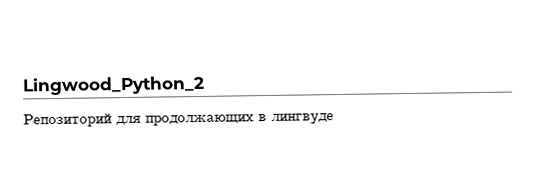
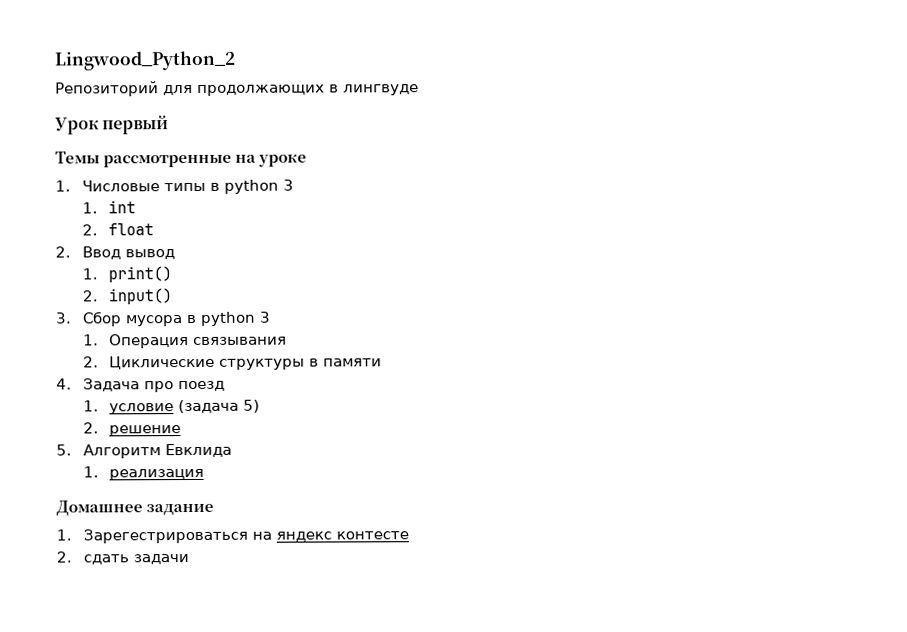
+ Урок первый
+ Темы рассмотренные на уроке
+ 1. Числовые типы в python 3
+ 1. int
+ 2. float
+ 2. Ввод вывод
+ 1. print()
+ 2. input()
+ 3. Сбор мусора в python 3
+ 1. Операция связывания
+ 2. Циклические структуры в памяти
+ 4. Задача про поезд
+ 1. условие (задача 5)
+ 2. решение
+ 5. Алгоритм Евклида
+ 1. реализация
+ Домашнее задание
+ 1. Зарегестрироваться на яндекс контесте
+ 2. сдать задачи

